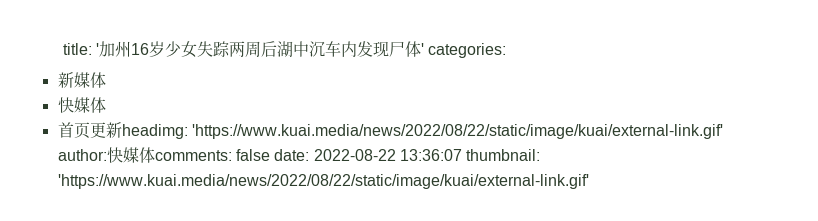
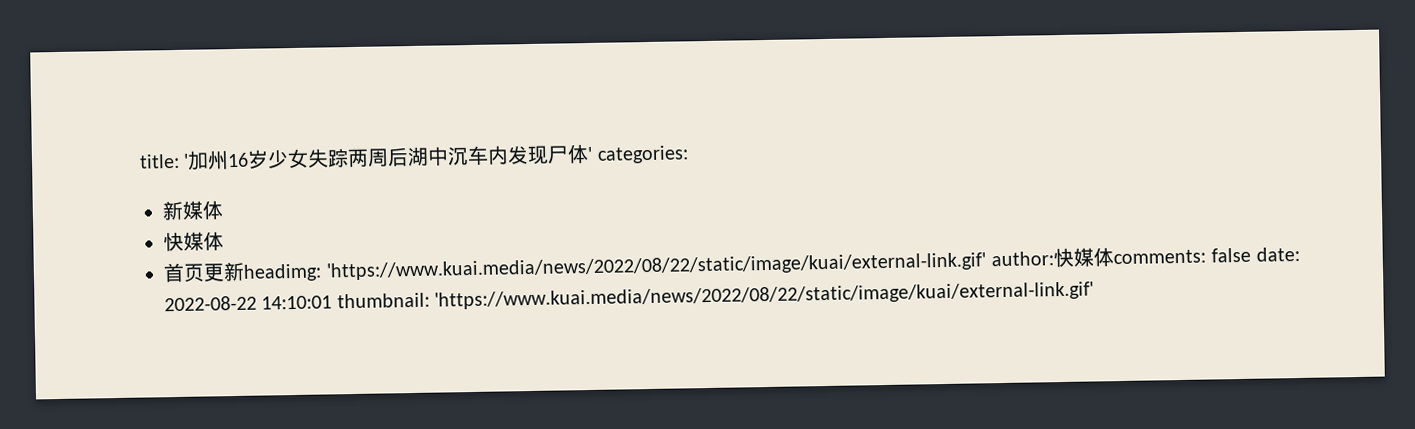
- 首页更新headimg: 'https://www.kuai.media/news/2022/08/22/static/image/kuai/external-link.gif' author:快媒体comments: false date: 2022-08-22 13:36:07 thumbnail: 'https://www.kuai.media/news/2022/08/22/static/image/kuai/external-link.gif'
+ 首页更新headimg: 'https://www.kuai.media/news/2022/08/22/static/image/kuai/external-link.gif' author:快媒体comments: false date: 2022-08-22 14:10:01 thumbnail: 'https://www.kuai.media/news/2022/08/22/static/image/kuai/external-link.gif'

